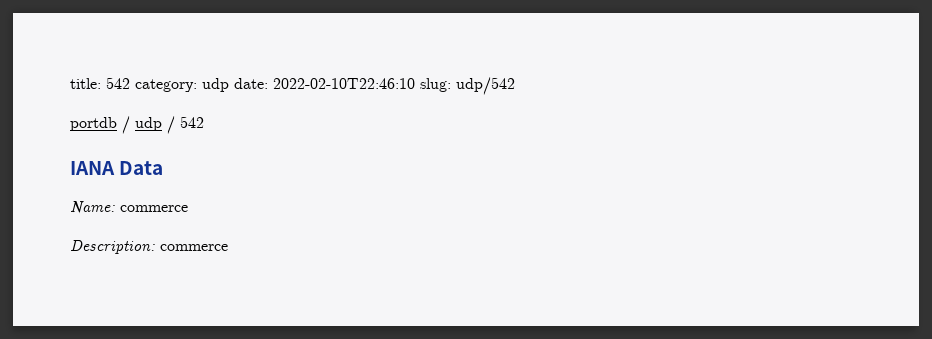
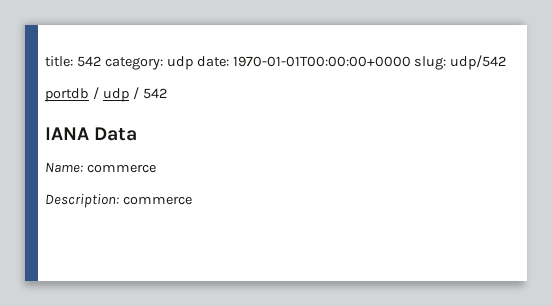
- title: 542 category: udp date: 2022-02-10T22:46:10 slug: udp/542
+ title: 542 category: udp date: 1970-01-01T00:00:00+0000 slug: udp/542

